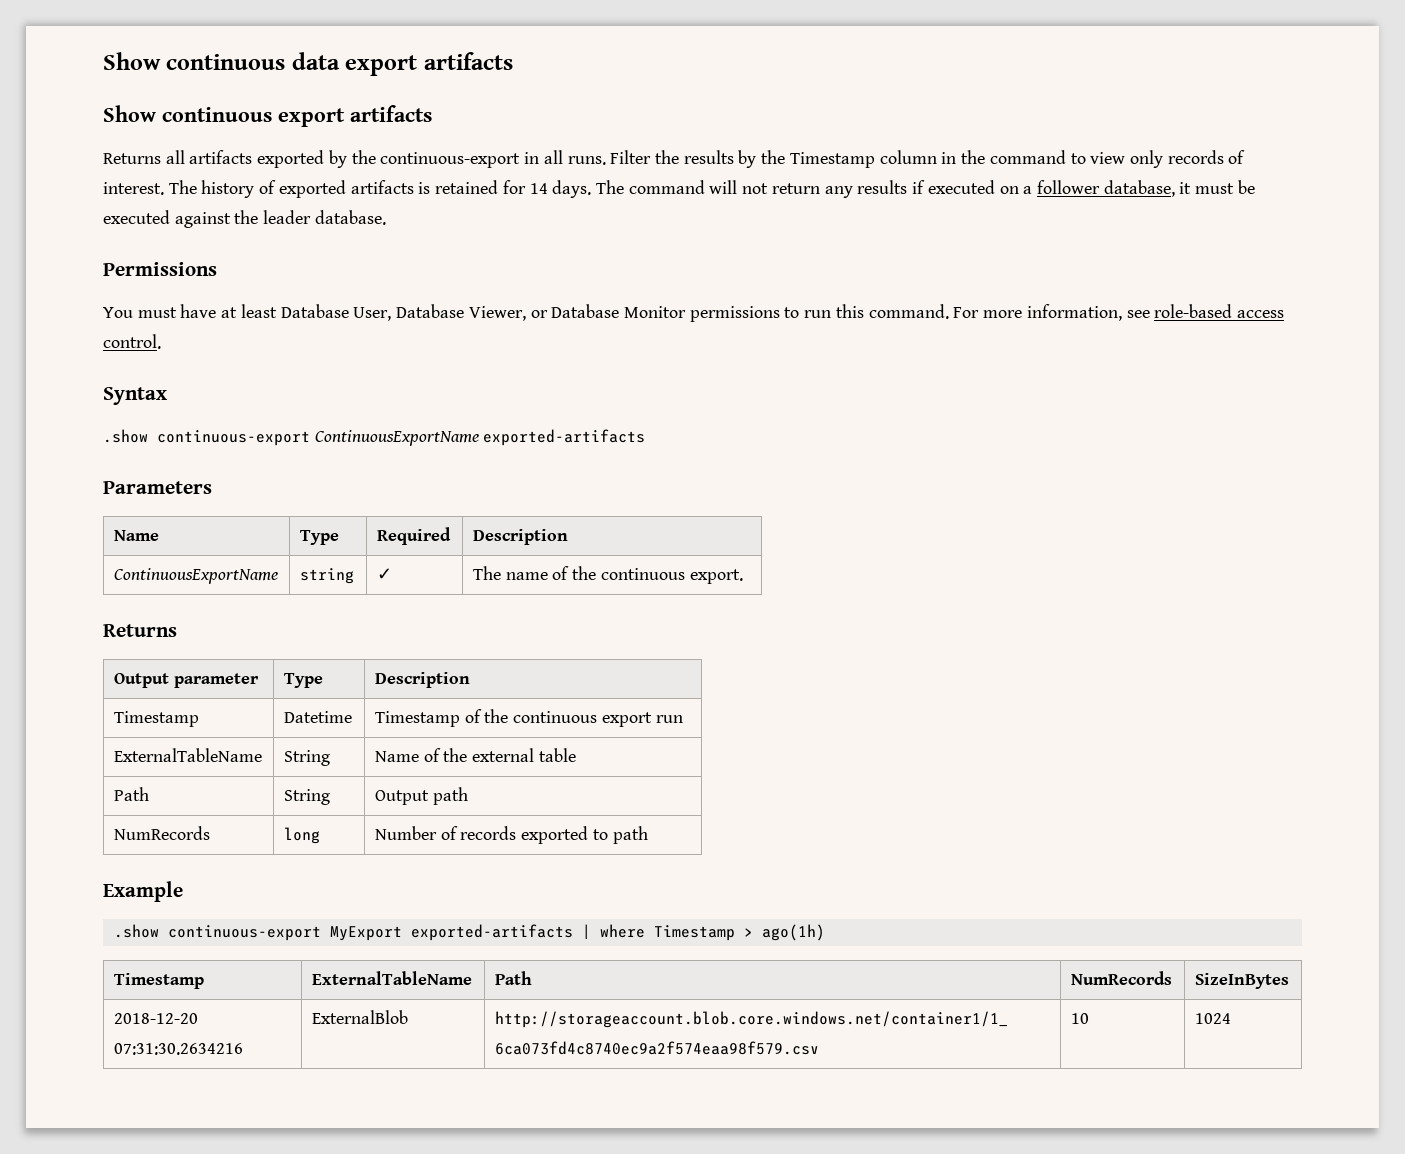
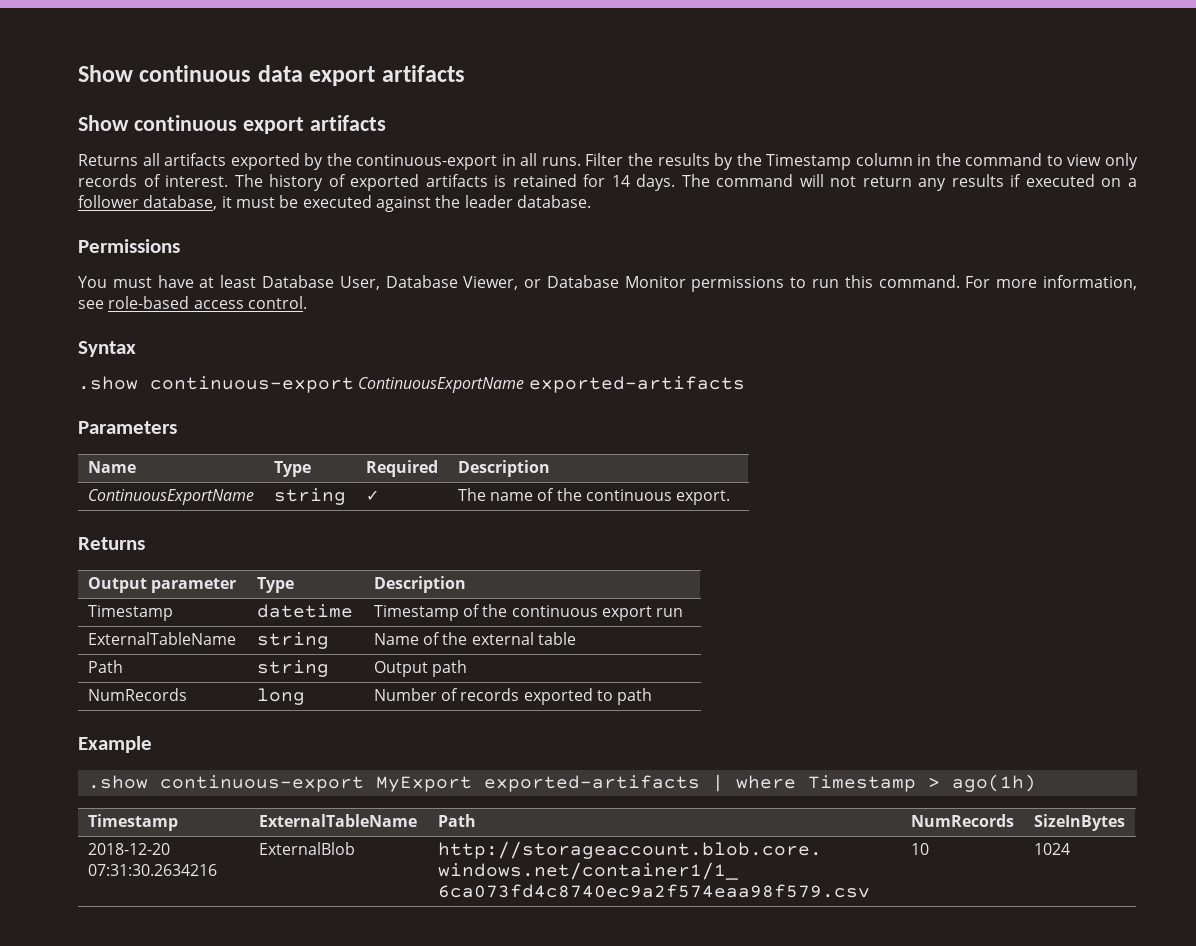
- Timestamp | Datetime | Timestamp of the continuous export run
+ Timestamp | datetime | Timestamp of the continuous export run
- ExternalTableName | String | Name of the external table
+ ExternalTableName | string | Name of the external table
- Path | String | Output path
+ Path | string | Output path

